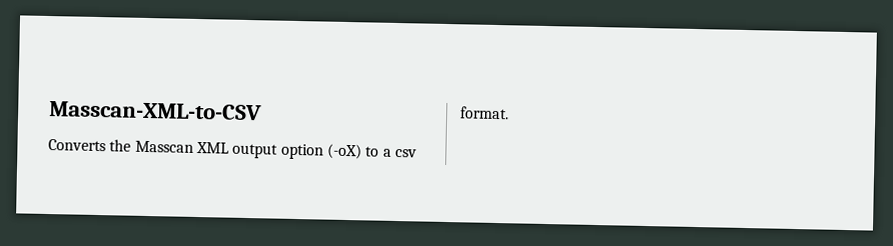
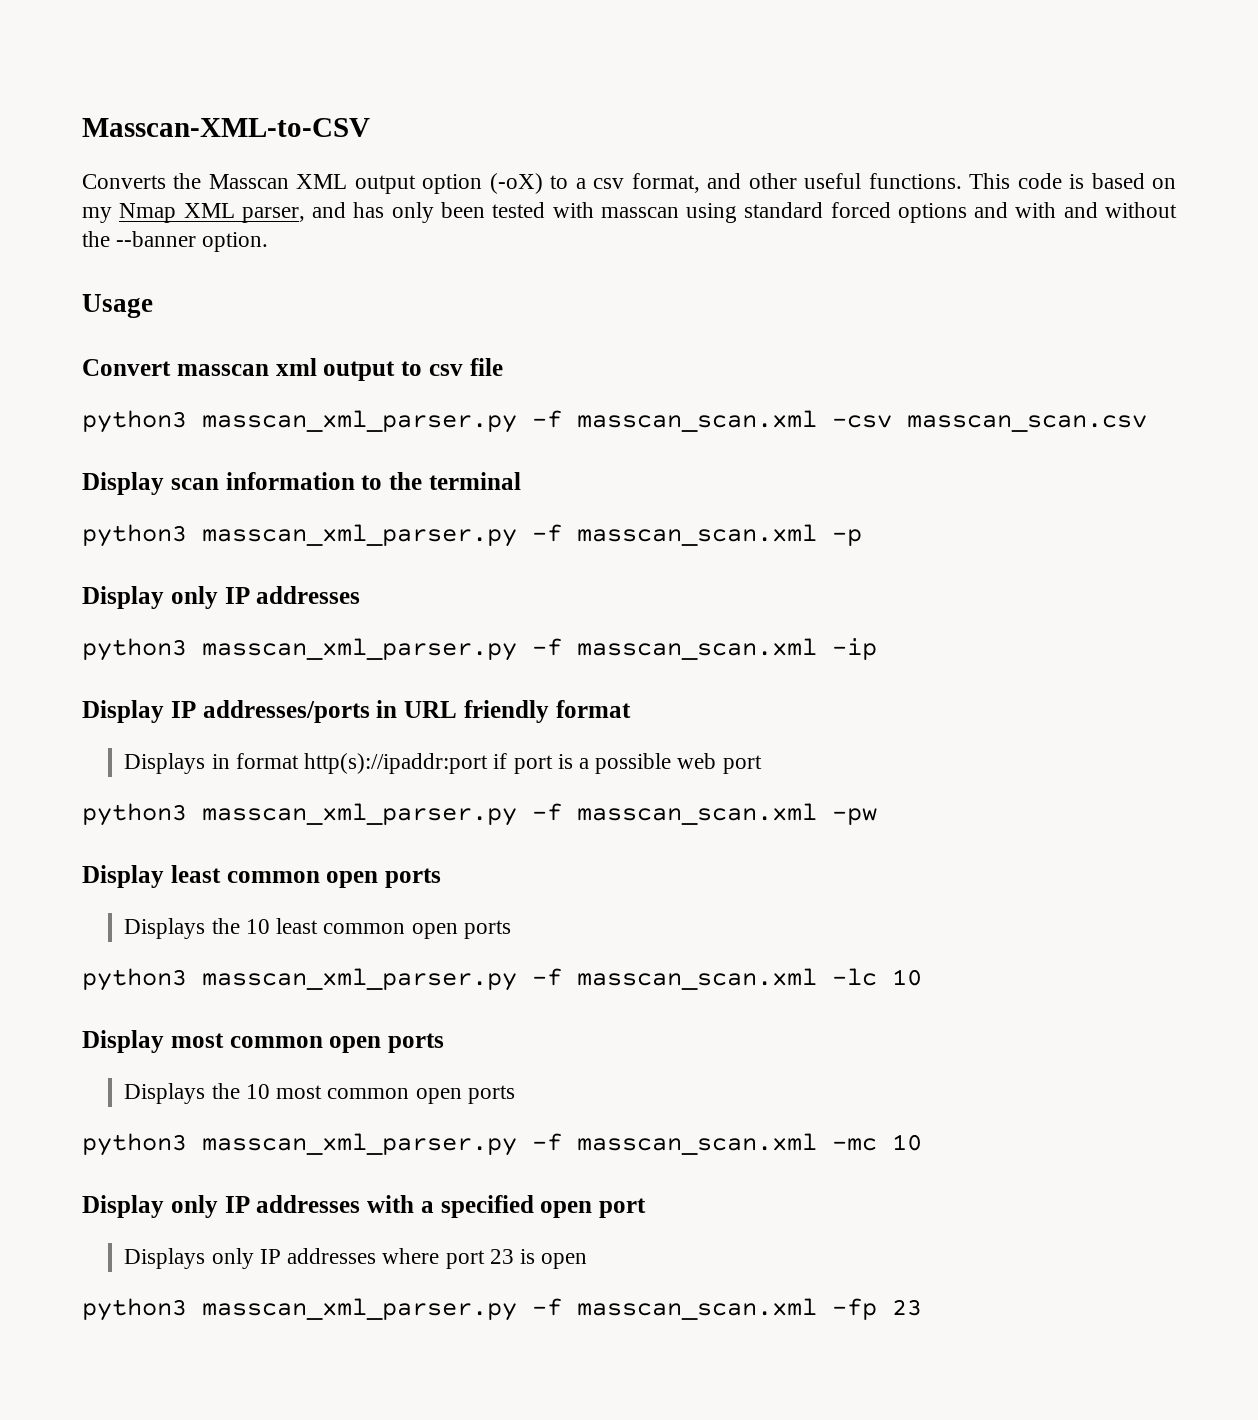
- Converts the Masscan XML output option (-oX) to a csv format.
+ Converts the Masscan XML output option (-oX) to a csv format, and other useful functions. This code is based on my Nmap XML parser, and has only been tested with masscan using standard forced options and with and without the --banner option.
+ Usage
+ Convert masscan xml output to csv file
+ python3 masscan_xml_parser.py -f masscan_scan.xml -csv masscan_scan.csv
+ Display scan information to the terminal
+ python3 masscan_xml_parser.py -f masscan_scan.xml -p
+ Display only IP addresses
+ python3 masscan_xml_parser.py -f masscan_scan.xml -ip
+ Display IP addresses/ports in URL friendly format
+ Displays in format http(s)://ipaddr:port if port is a possible web port
+ python3 masscan_xml_parser.py -f masscan_scan.xml -pw
+ Display least common open ports
+ Displays the 10 least common open ports
+ python3 masscan_xml_parser.py -f masscan_scan.xml -lc 10
+ Display most common open ports
+ Displays the 10 most common open ports
+ python3 masscan_xml_parser.py -f masscan_scan.xml -mc 10
+ Display only IP addresses with a specified open port
+ Displays only IP addresses where port 23 is open
+ python3 masscan_xml_parser.py -f masscan_scan.xml -fp 23

